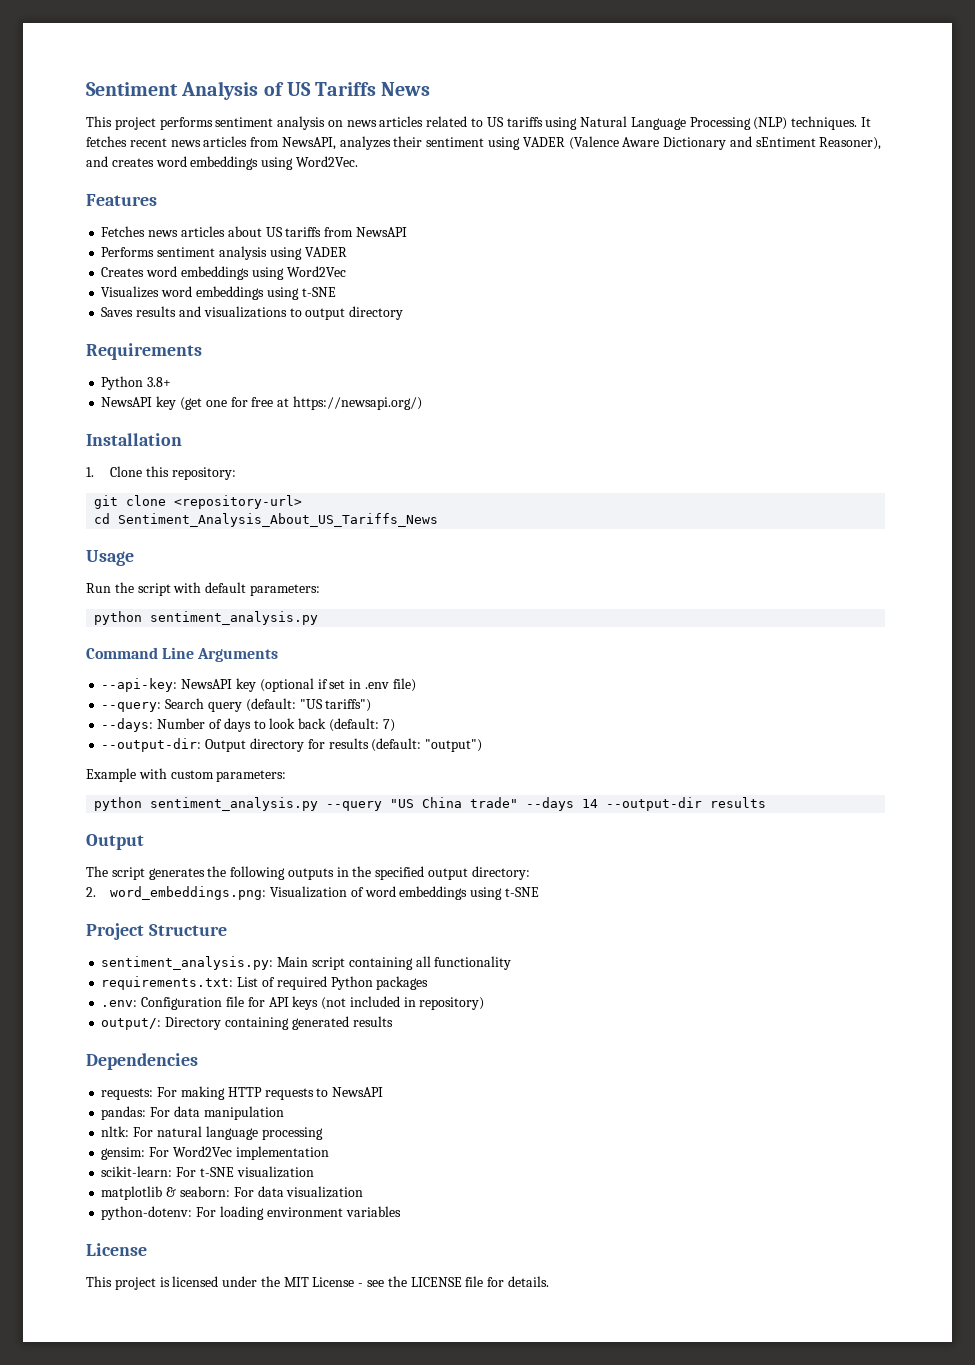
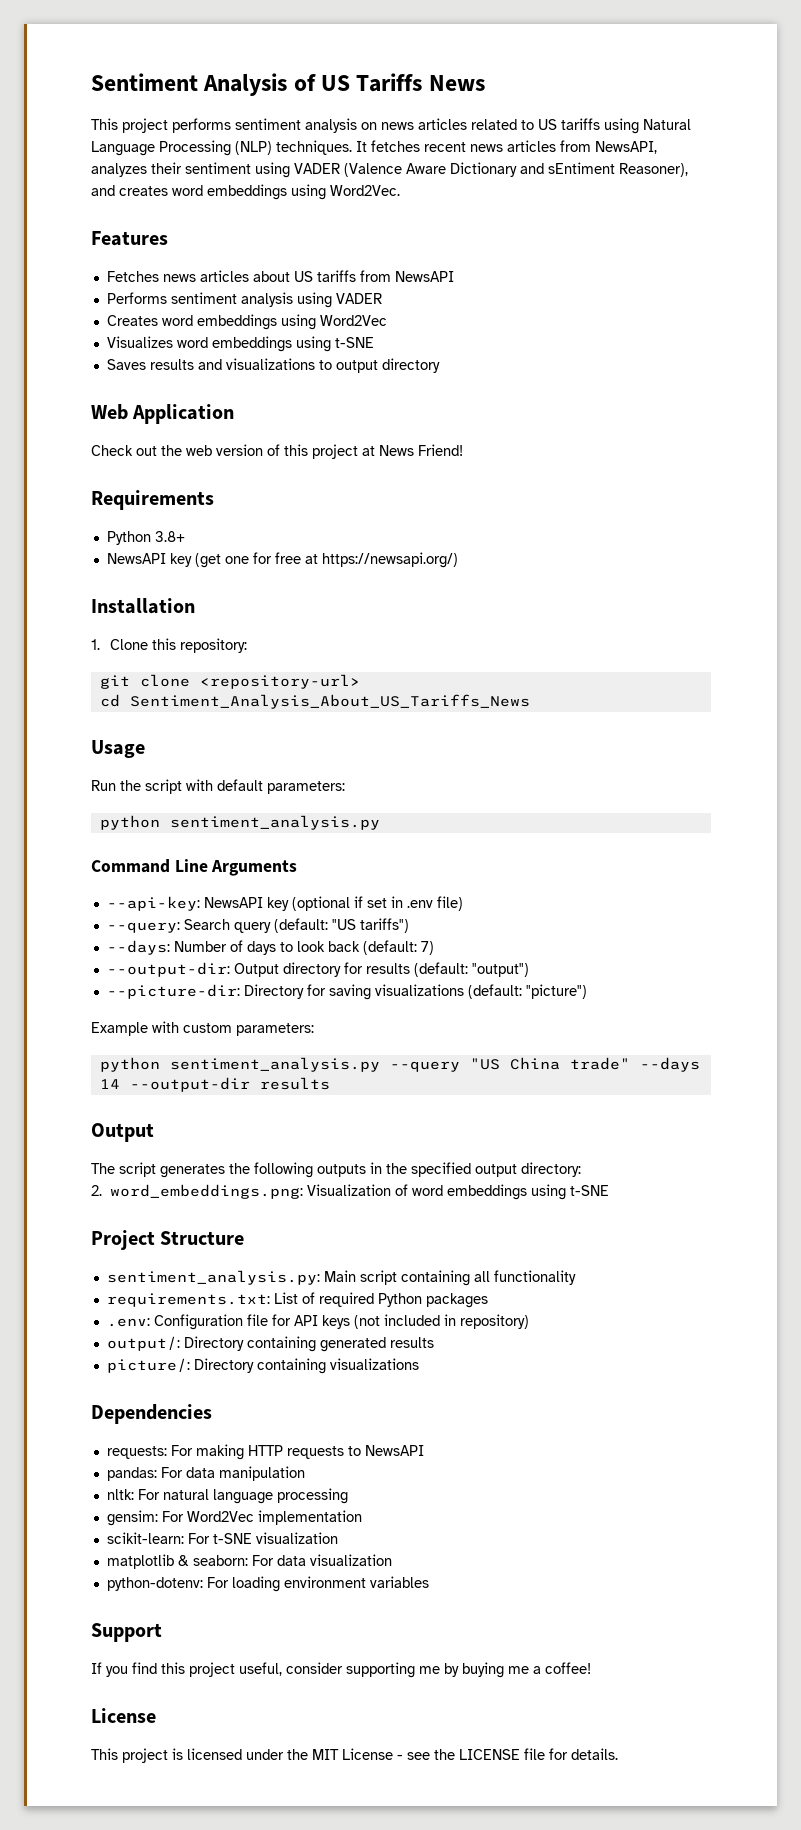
+ Web Application
+ Check out the web version of this project at News Friend!
+ --picture-dir: Directory for saving visualizations (default: "picture")
+ picture/: Directory containing visualizations
+ Support
+ If you find this project useful, consider supporting me by buying me a coffee!

